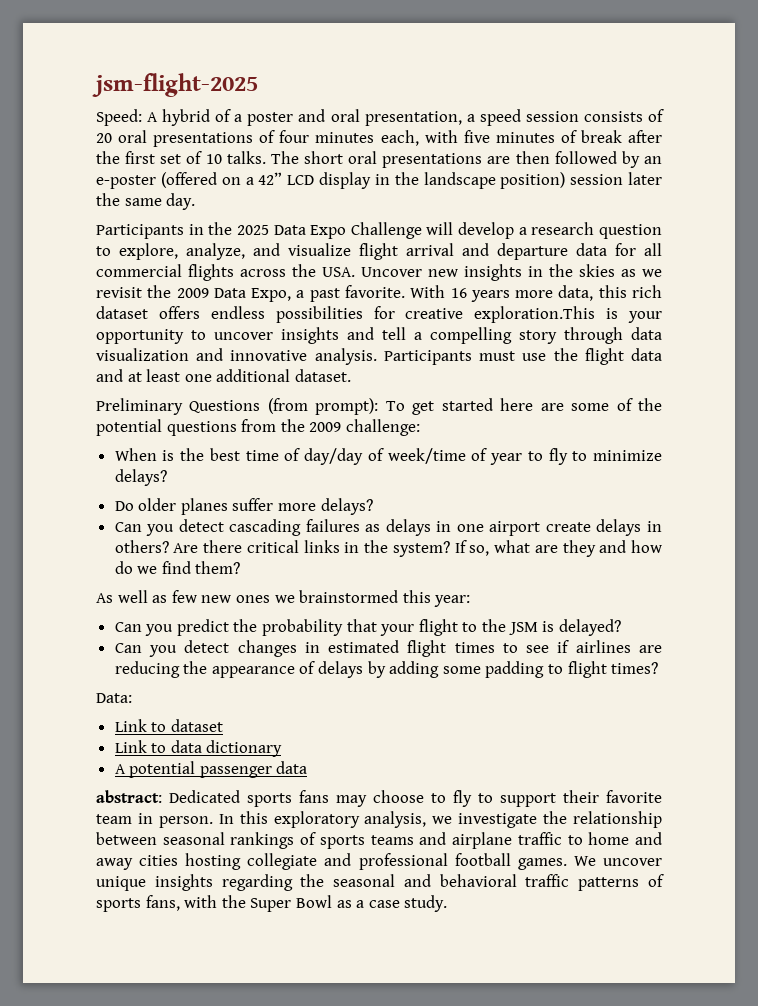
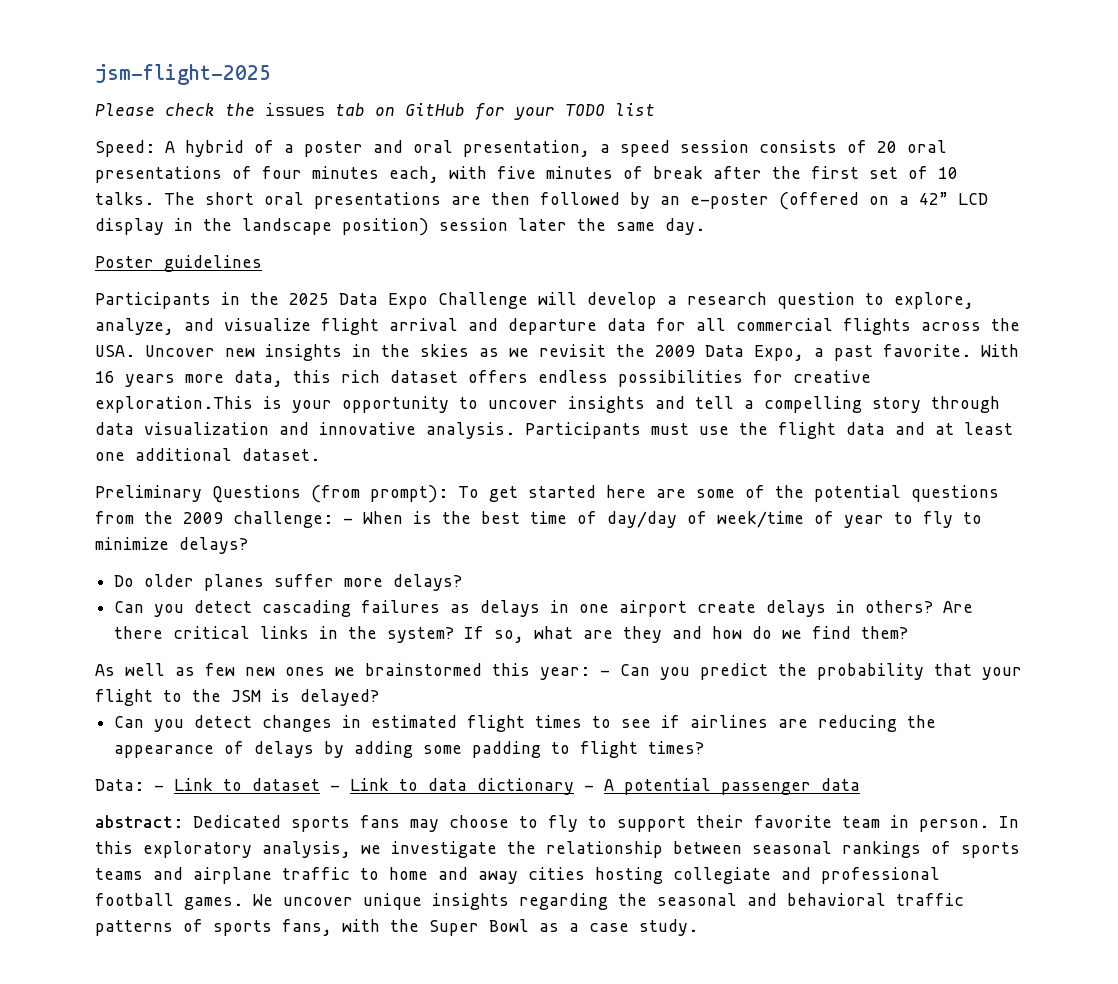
+ Please check the issues tab on GitHub for your TODO list
+ Poster guidelines
- Preliminary Questions (from prompt): To get started here are some of the potential questions from the 2009 challenge:
- When is the best time of day/day of week/time of year to fly to minimize delays?
+ Preliminary Questions (from prompt): To get started here are some of the potential questions from the 2009 challenge: - When is the best time of day/day of week/time of year to fly to minimize delays?
- As well as few new ones we brainstormed this year:
- Can you predict the probability that your flight to the JSM is delayed?
+ As well as few new ones we brainstormed this year: - Can you predict the probability that your flight to the JSM is delayed?
- Data:
- Link to dataset
- Link to data dictionary
- A potential passenger data
+ Data: - Link to dataset - Link to data dictionary - A potential passenger data

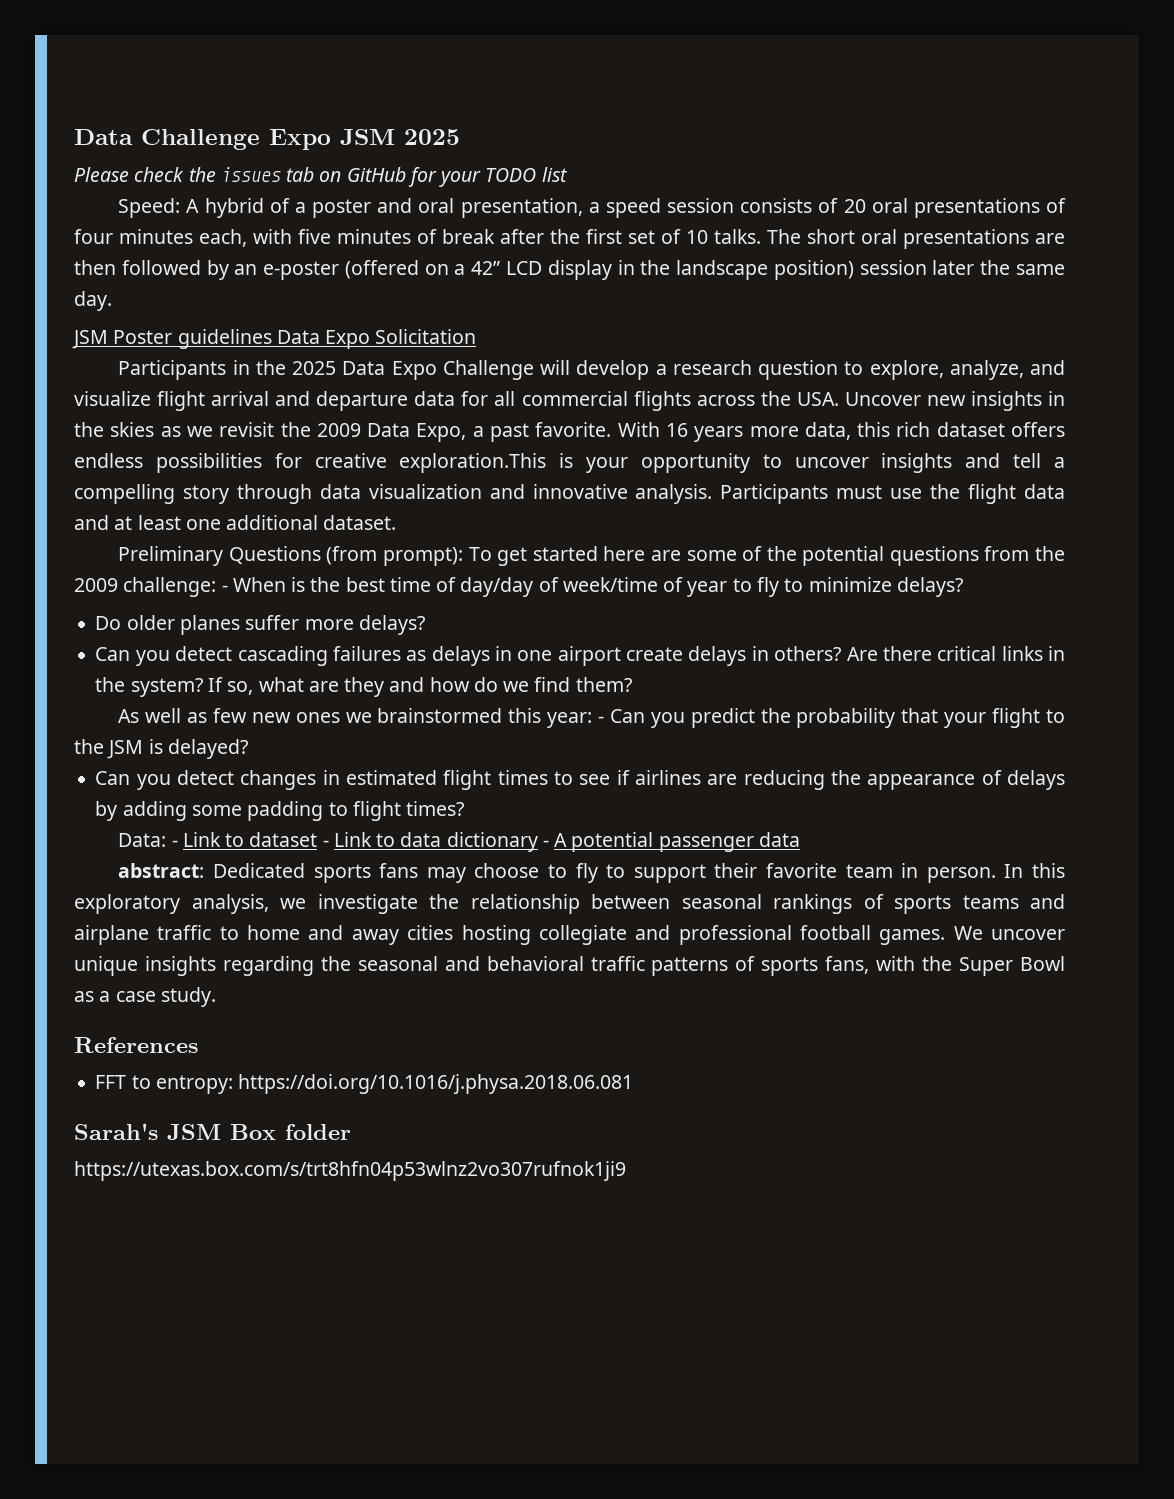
- jsm-flight-2025
+ Data Challenge Expo JSM 2025
- Poster guidelines
+ JSM Poster guidelines Data Expo Solicitation
+ References
+ FFT to entropy: https://doi.org/10.1016/j.physa.2018.06.081
+ Sarah's JSM Box folder
+ https://utexas.box.com/s/trt8hfn04p53wlnz2vo307rufnok1ji9

